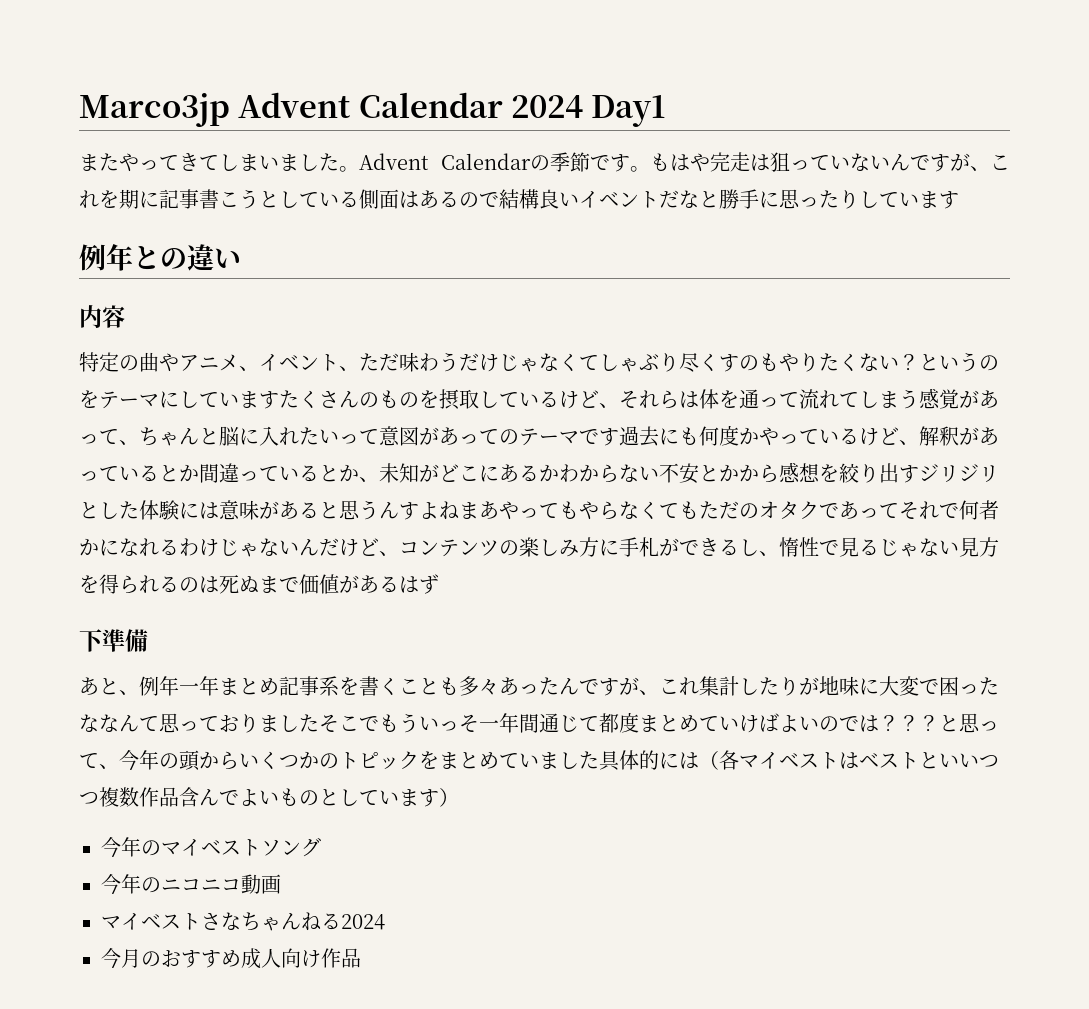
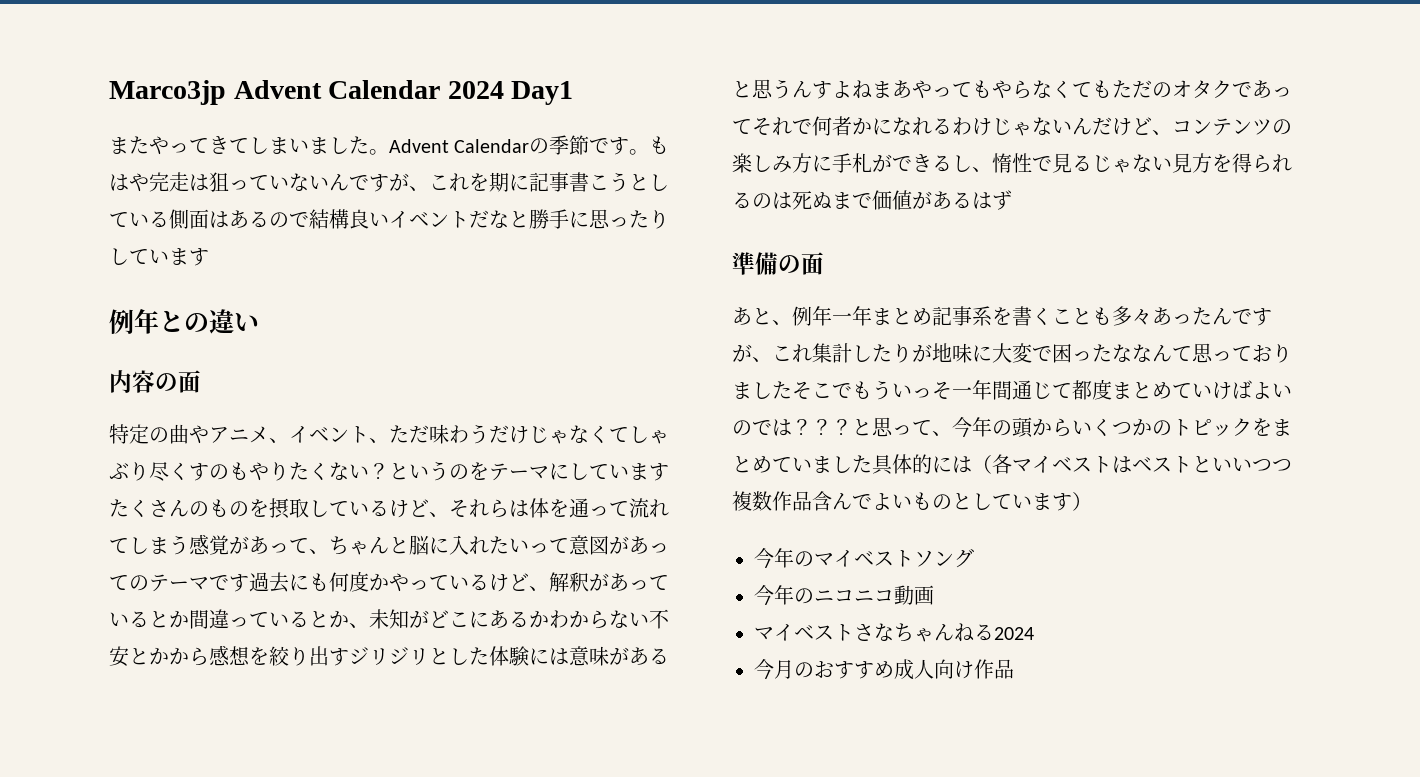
- 内容
+ 内容の面
- 下準備
+ 準備の面

